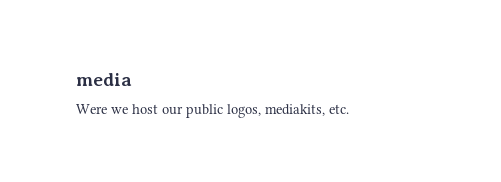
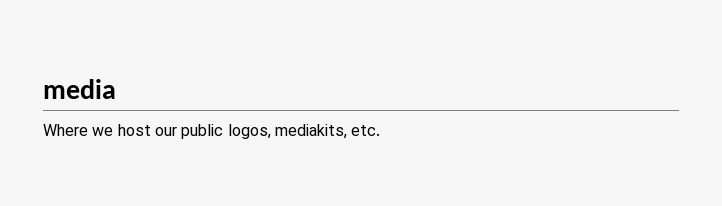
- Were we host our public logos, mediakits, etc.
+ Where we host our public logos, mediakits, etc.

